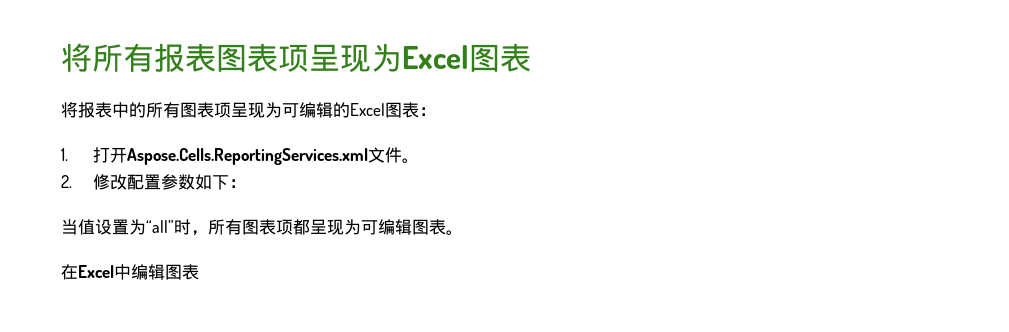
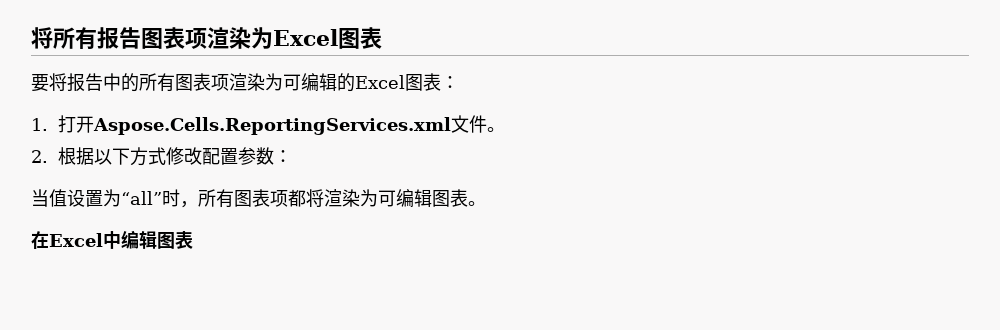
- 将所有报表图表项呈现为Excel图表
+ 将所有报告图表项渲染为Excel图表
- 将报表中的所有图表项呈现为可编辑的Excel图表：
+ 要将报告中的所有图表项渲染为可编辑的Excel图表：
- 2.修改配置参数如下：
+ 2.根据以下方式修改配置参数：
- 当值设置为“all”时，所有图表项都呈现为可编辑图表。
+ 当值设置为“all”时，所有图表项都将渲染为可编辑图表。

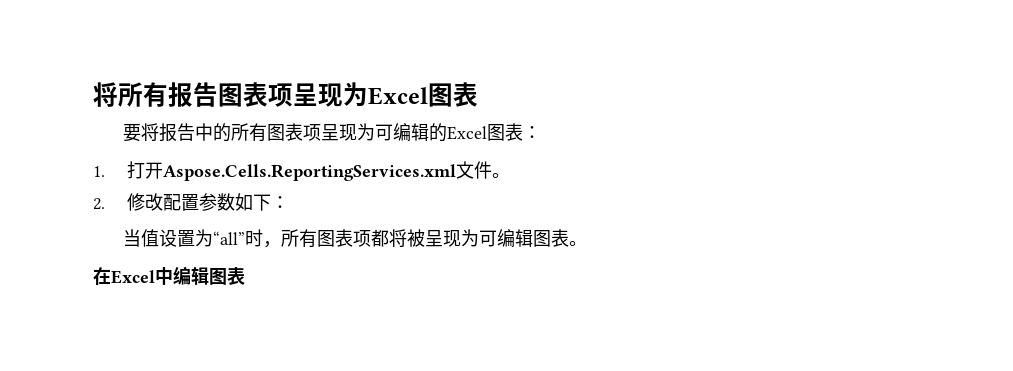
- 将所有报告图表项渲染为Excel图表
+ 将所有报告图表项呈现为Excel图表
- 要将报告中的所有图表项渲染为可编辑的Excel图表：
+ 要将报告中的所有图表项呈现为可编辑的Excel图表：
- 2.根据以下方式修改配置参数：
+ 2.修改配置参数如下：
- 当值设置为“all”时，所有图表项都将渲染为可编辑图表。
+ 当值设置为“all”时，所有图表项都将被呈现为可编辑图表。

